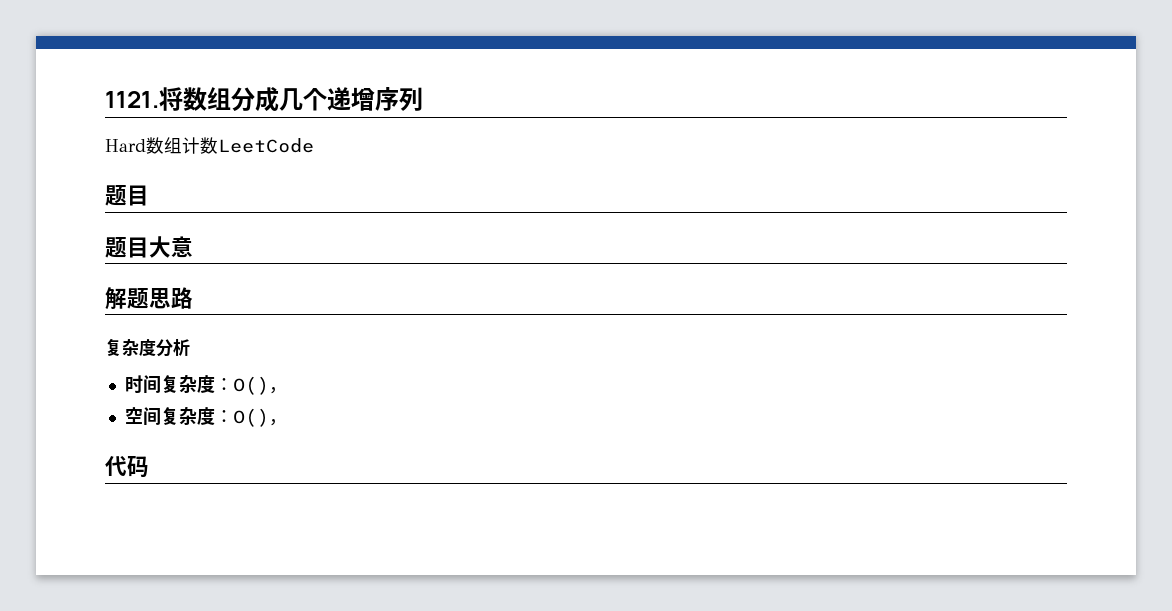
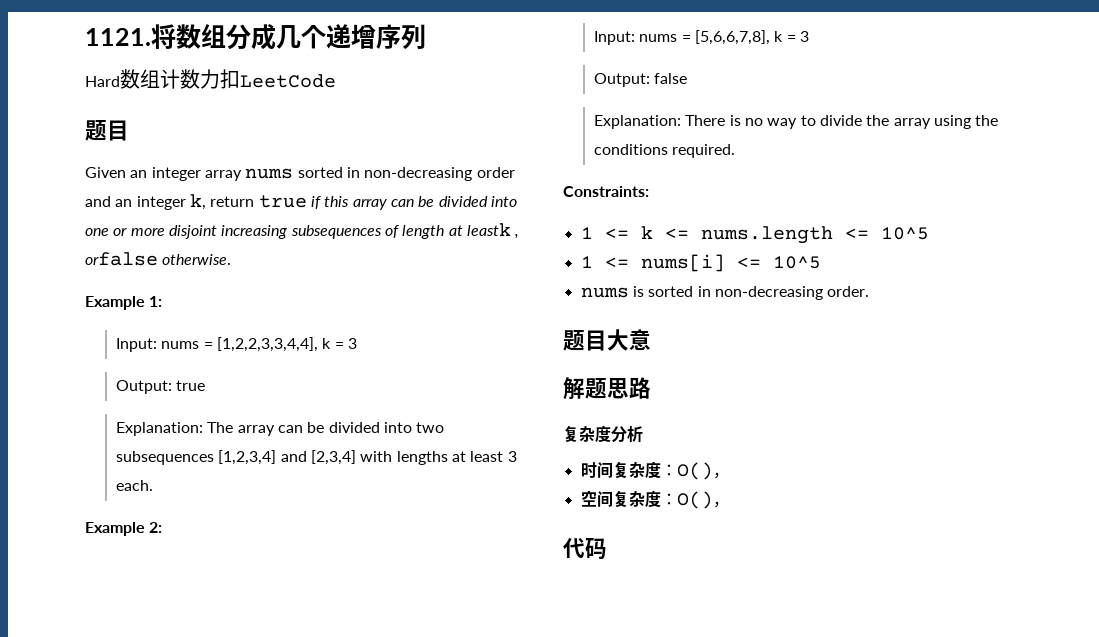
- Hard数组计数LeetCode
+ Hard数组计数力扣LeetCode
+ Given an integer array nums sorted in non-decreasing order and an integer k, return true if this array can be divided into one or more disjoint increasing subsequences of length at leastk , orfalse otherwise.
+ Example 1:
+ Input: nums = [1,2,2,3,3,4,4], k = 3
+ Output: true
+ Explanation: The array can be divided into two subsequences [1,2,3,4] and [2,3,4] with lengths at least 3 each.
+ Example 2:
+ Input: nums = [5,6,6,7,8], k = 3
+ Output: false
+ Explanation: There is no way to divide the array using the conditions required.
+ Constraints:
+ 1 <= k <= nums.length <= 10^5
+ 1 <= nums[i] <= 10^5
+ nums is sorted in non-decreasing order.

